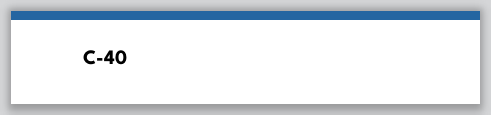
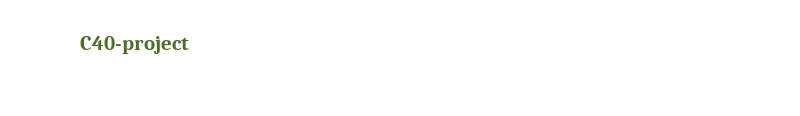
- C-40
+ C40-project

